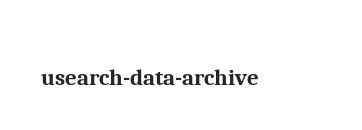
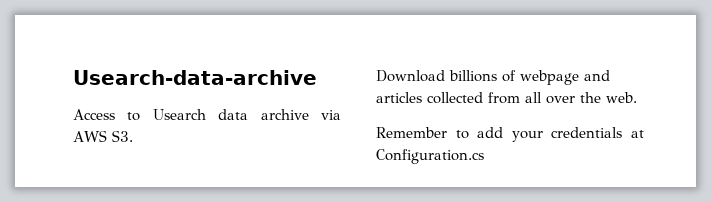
- usearch-data-archive
+ Usearch-data-archive
+ Access to Usearch data archive via AWS S3.
+ Download billions of webpage and articles collected from all over the web.
+ Remember to add your credentials at Configuration.cs

